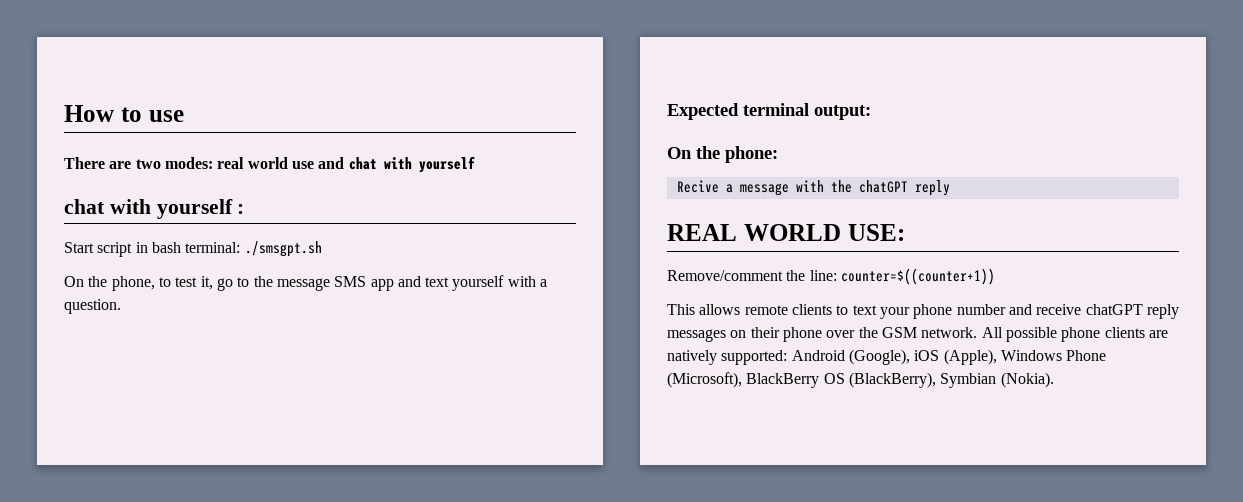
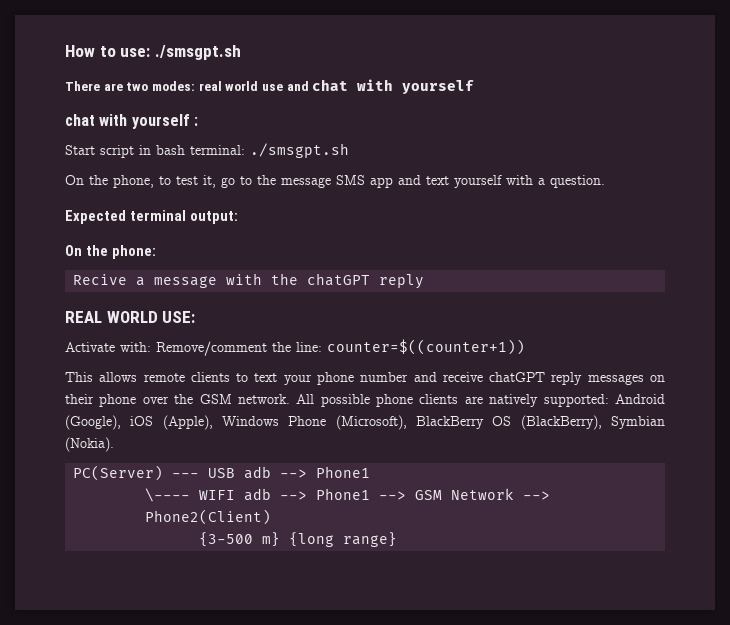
- How to use
+ How to use: ./smsgpt.sh
- Remove/comment the line: counter=$((counter+1))
+ Activate with: Remove/comment the line: counter=$((counter+1))
+ PC(Server) --- USB adb --> Phone1
+ \---- WIFI adb --> Phone1 --> GSM Network --> Phone2(Client)
+ {3-500 m} {long range}

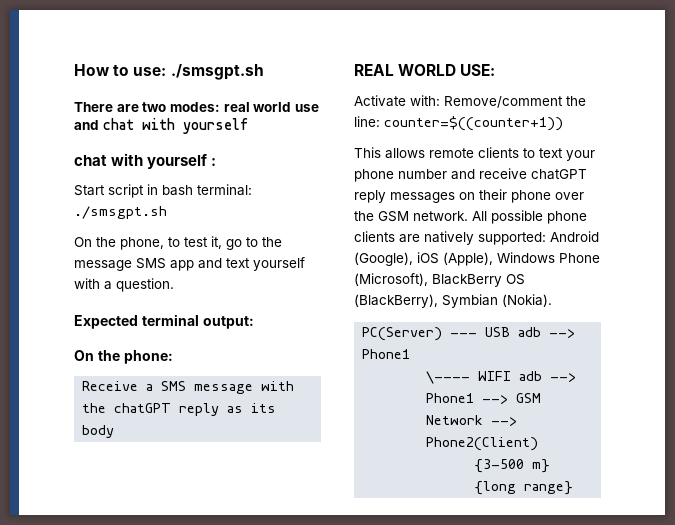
- Recive a message with the chatGPT reply
+ Receive a SMS message with the chatGPT reply as its body

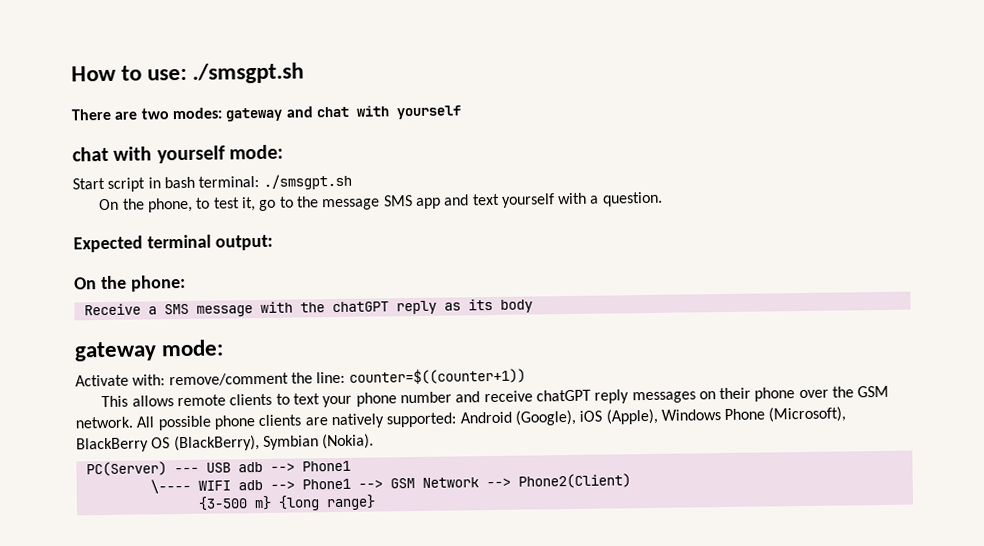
- There are two modes: real world use and chat with yourself
+ There are two modes: gateway and chat with yourself
- chat with yourself :
+ chat with yourself mode:
- REAL WORLD USE:
+ gateway mode:
- Activate with: Remove/comment the line: counter=$((counter+1))
+ Activate with: remove/comment the line: counter=$((counter+1))

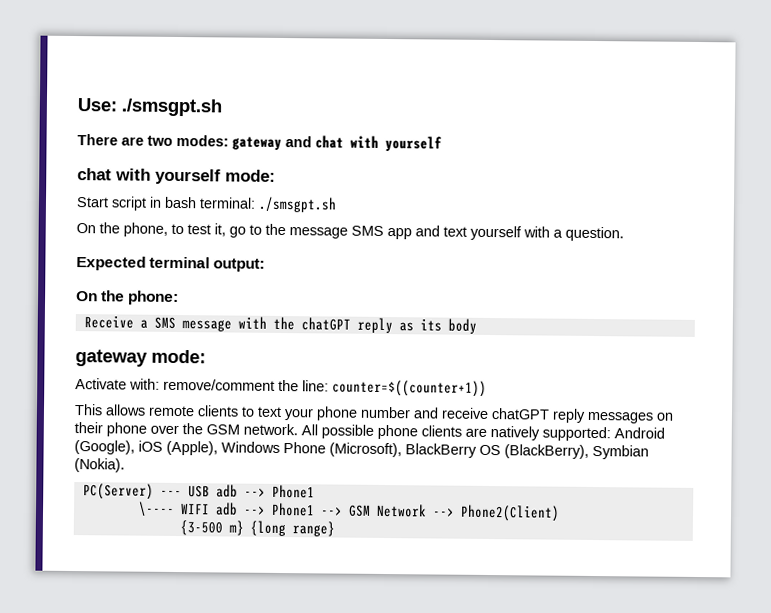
- How to use: ./smsgpt.sh
+ Use: ./smsgpt.sh

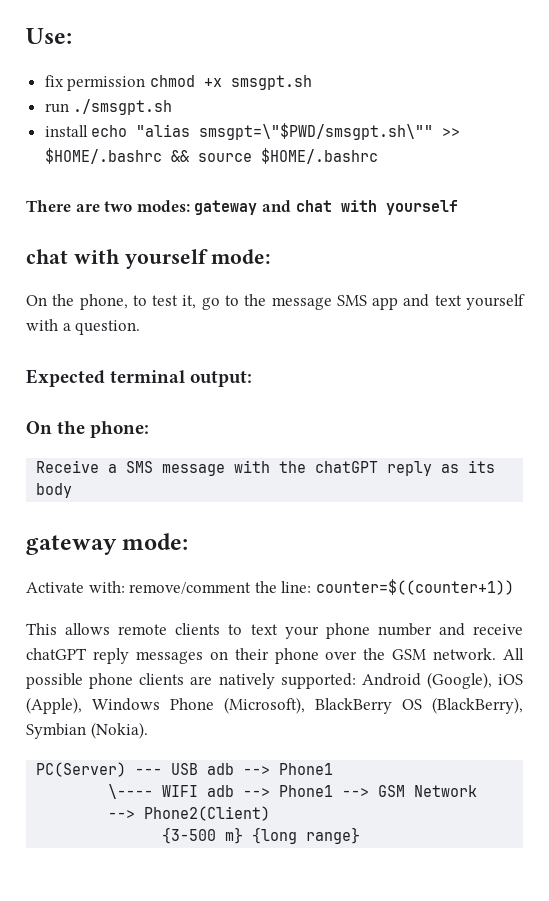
- Use: ./smsgpt.sh
+ Use:
+ fix permission chmod +x smsgpt.sh
+ run ./smsgpt.sh
+ install echo "alias smsgpt=\"$PWD/smsgpt.sh\"" >> $HOME/.bashrc && source $HOME/.bashrc
- Start script in bash terminal: ./smsgpt.sh

